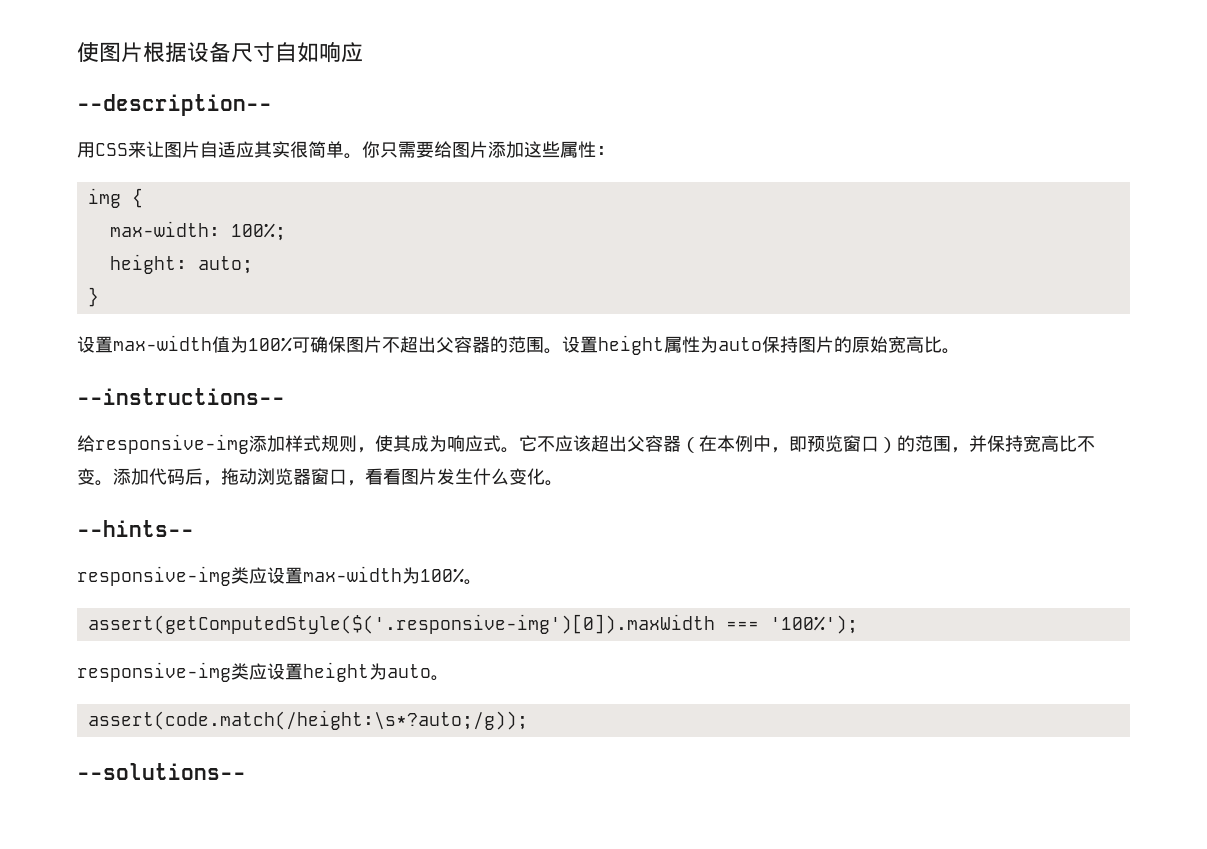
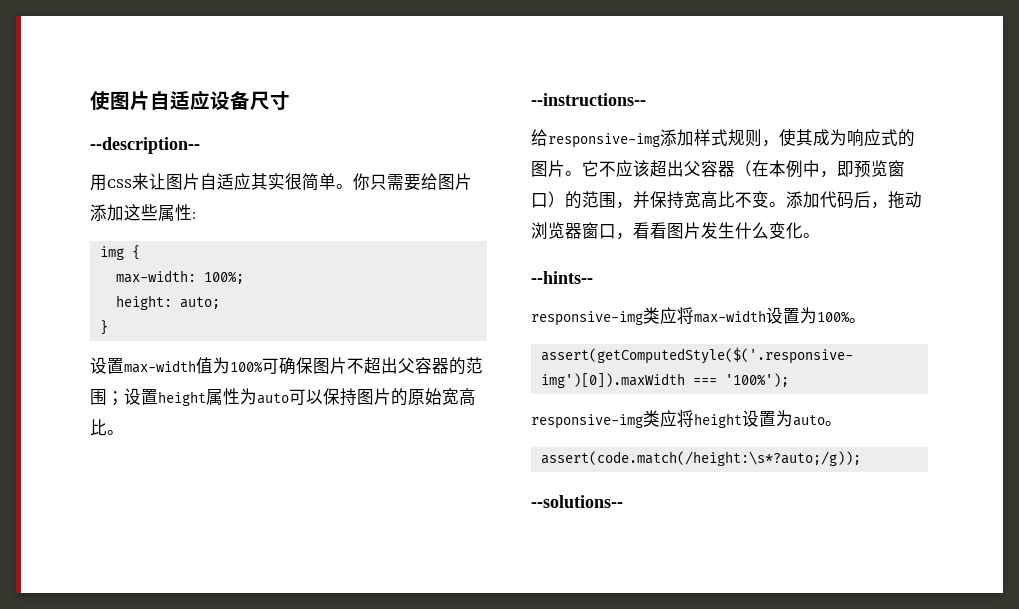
- 使图片根据设备尺寸自如响应
+ 使图片自适应设备尺寸
- 设置max-width值为100%可确保图片不超出父容器的范围。设置height属性为auto保持图片的原始宽高比。
+ 设置max-width值为100%可确保图片不超出父容器的范围；设置height属性为auto可以保持图片的原始宽高比。
- 给responsive-img添加样式规则，使其成为响应式。
+ 给responsive-img添加样式规则，使其成为响应式的图片。
- responsive-img类应设置max-width为100%。
+ responsive-img类应将max-width设置为100%。
- responsive-img类应设置height为auto。
+ responsive-img类应将height设置为auto。

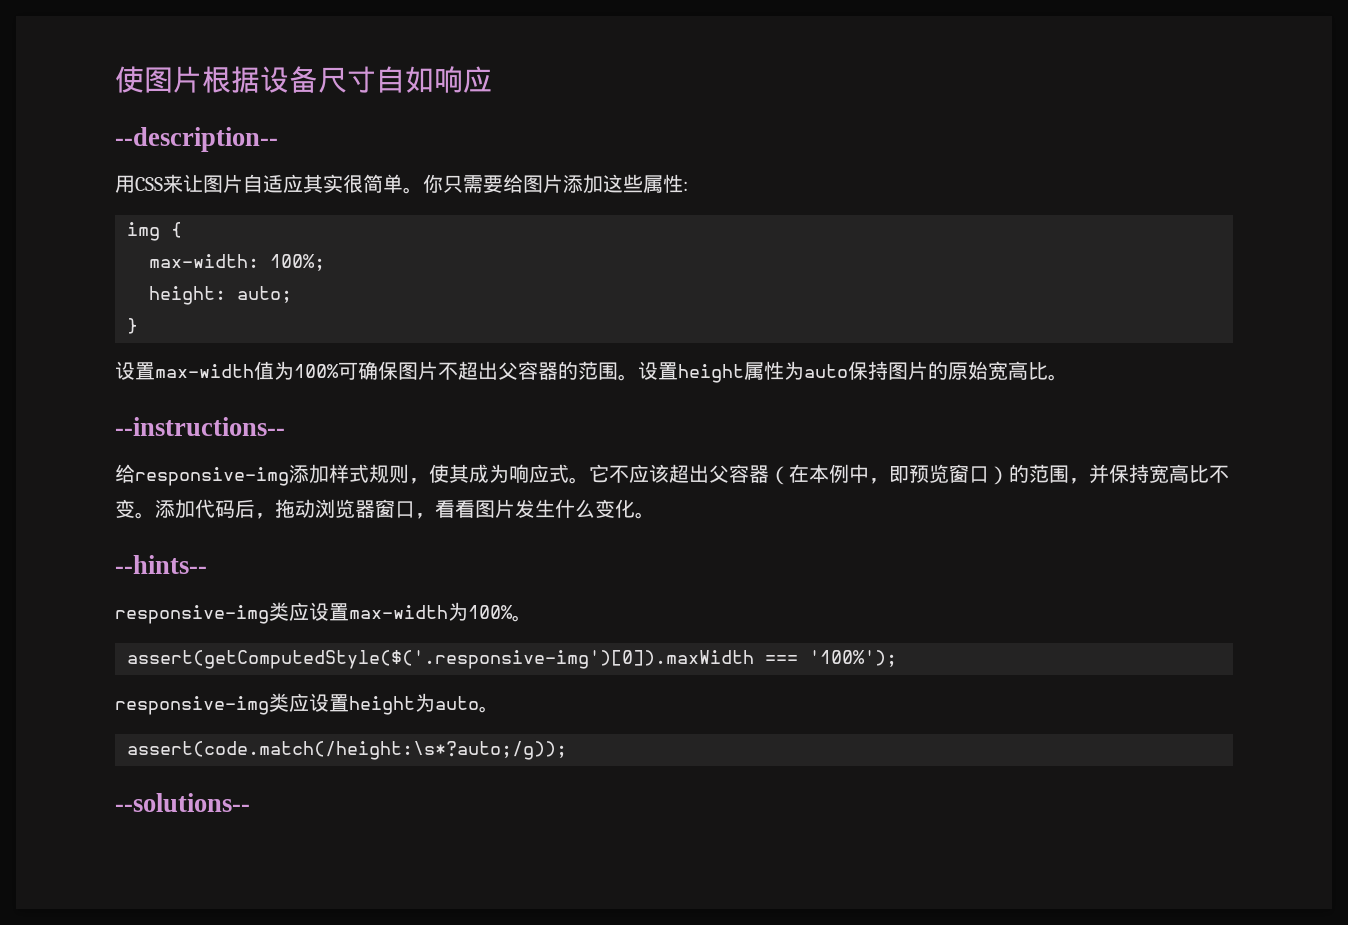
- 使图片自适应设备尺寸
+ 使图片根据设备尺寸自如响应
- 设置max-width值为100%可确保图片不超出父容器的范围；设置height属性为auto可以保持图片的原始宽高比。
+ 设置max-width值为100%可确保图片不超出父容器的范围。设置height属性为auto保持图片的原始宽高比。
- 给responsive-img添加样式规则，使其成为响应式的图片。
+ 给responsive-img添加样式规则，使其成为响应式。
- responsive-img类应将max-width设置为100%。
+ responsive-img类应设置max-width为100%。
- responsive-img类应将height设置为auto。
+ responsive-img类应设置height为auto。

